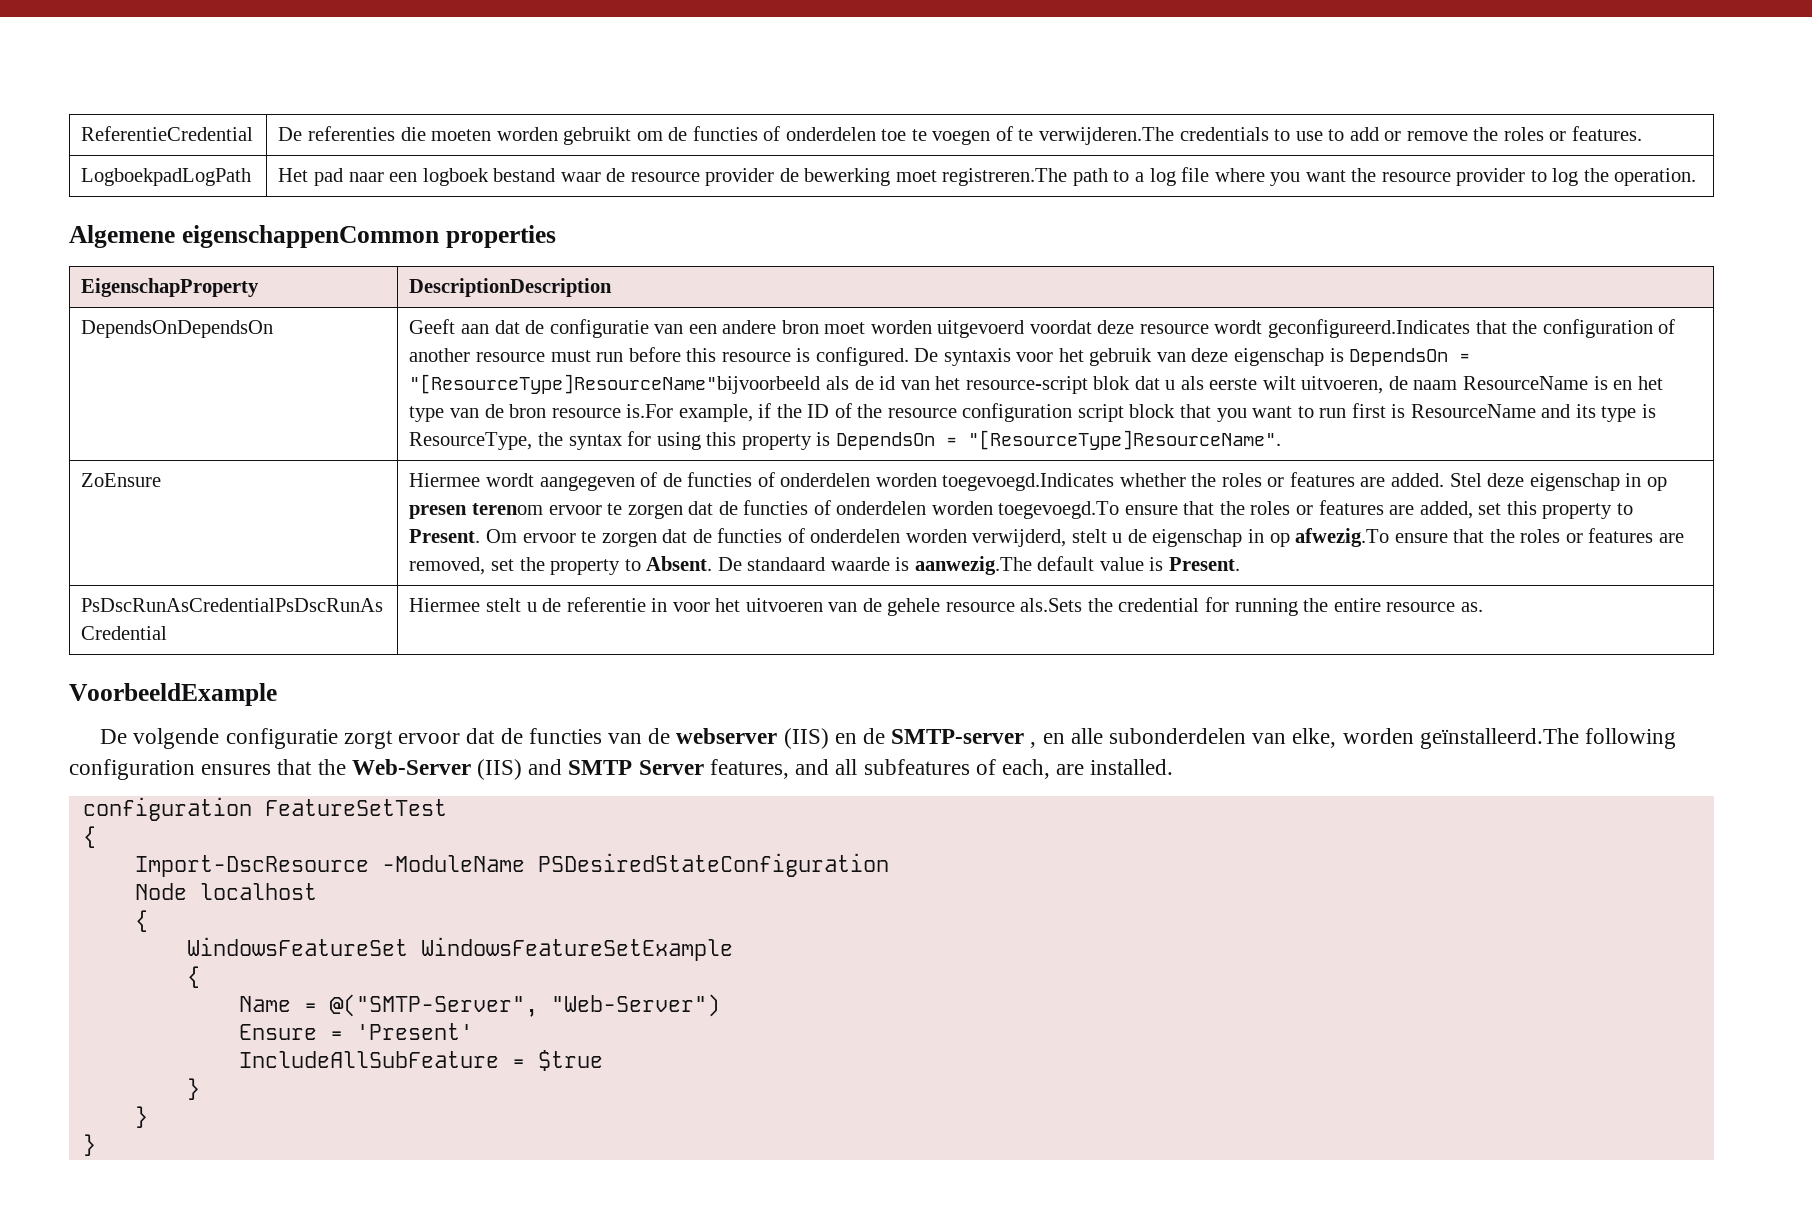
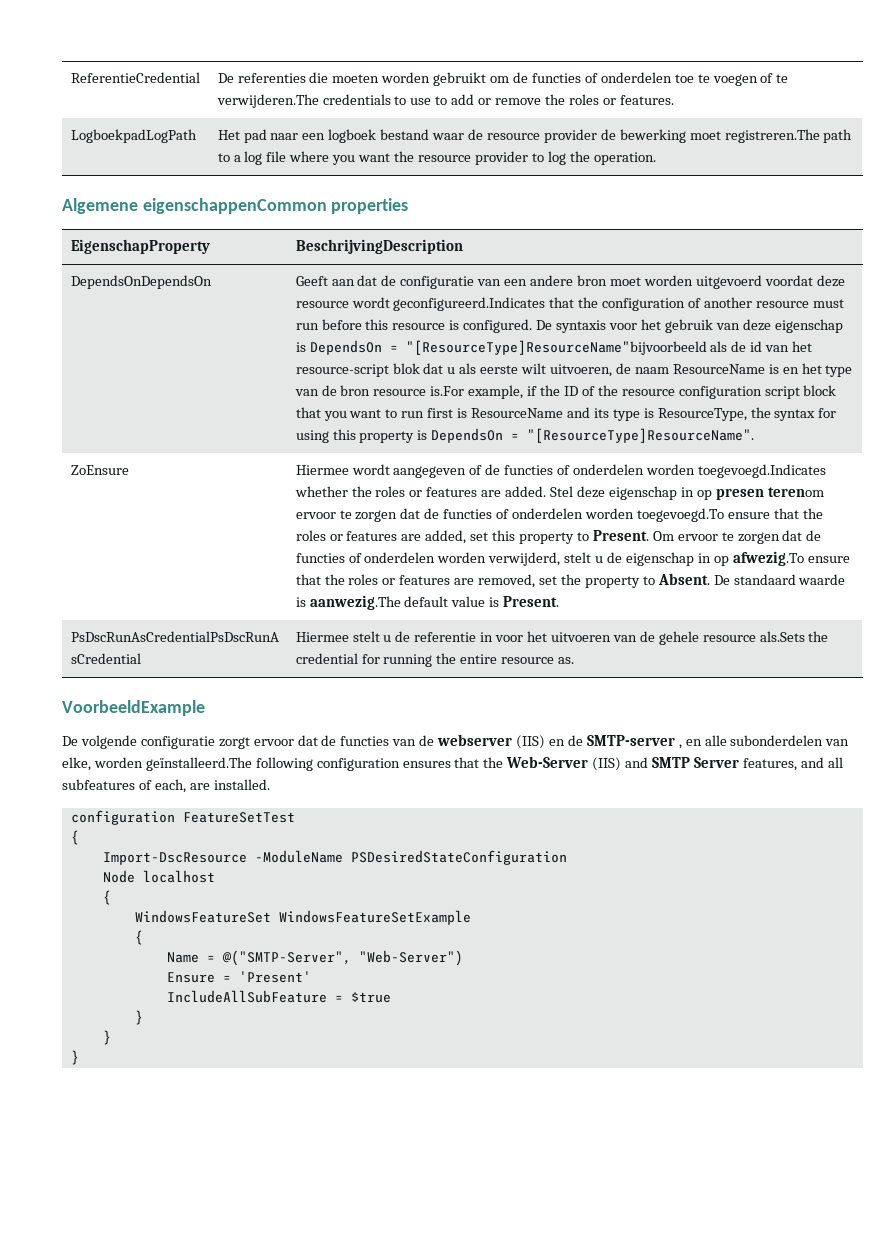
- EigenschapProperty | DescriptionDescription
+ EigenschapProperty | BeschrijvingDescription

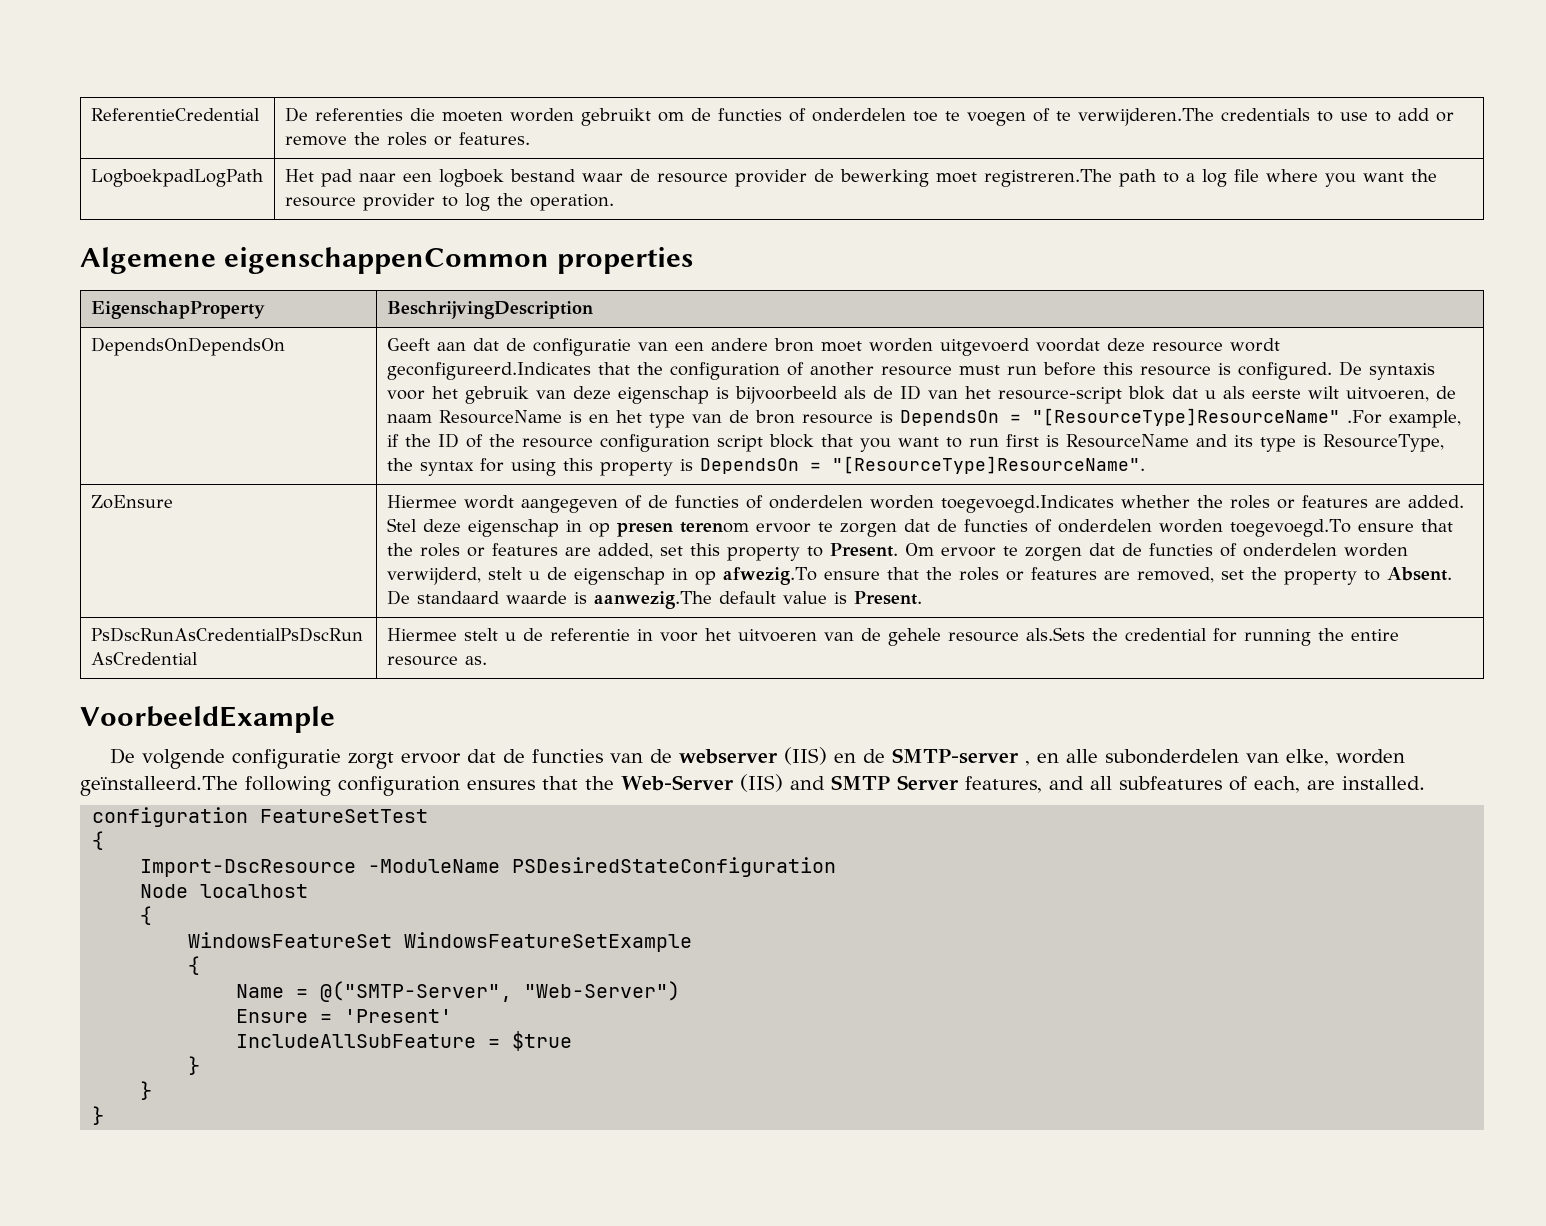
- De syntaxis voor het gebruik van deze eigenschap is DependsOn = "[ResourceType]ResourceName"bijvoorbeeld als de id van het resource-script blok dat u als eerste wilt uitvoeren, de naam ResourceName is en het type van de bron resource is.For example, if the ID of the resource configuration script block that you want to run first is ResourceName and its type is ResourceType, the syntax for using this property is DependsOn = "[ResourceType]ResourceName".
+ De syntaxis voor het gebruik van deze eigenschap is bijvoorbeeld als de ID van het resource-script blok dat u als eerste wilt uitvoeren, de naam ResourceName is en het type van de bron resource is DependsOn = "[ResourceType]ResourceName" .For example, if the ID of the resource configuration script block that you want to run first is ResourceName and its type is ResourceType, the syntax for using this property is DependsOn = "[ResourceType]ResourceName".

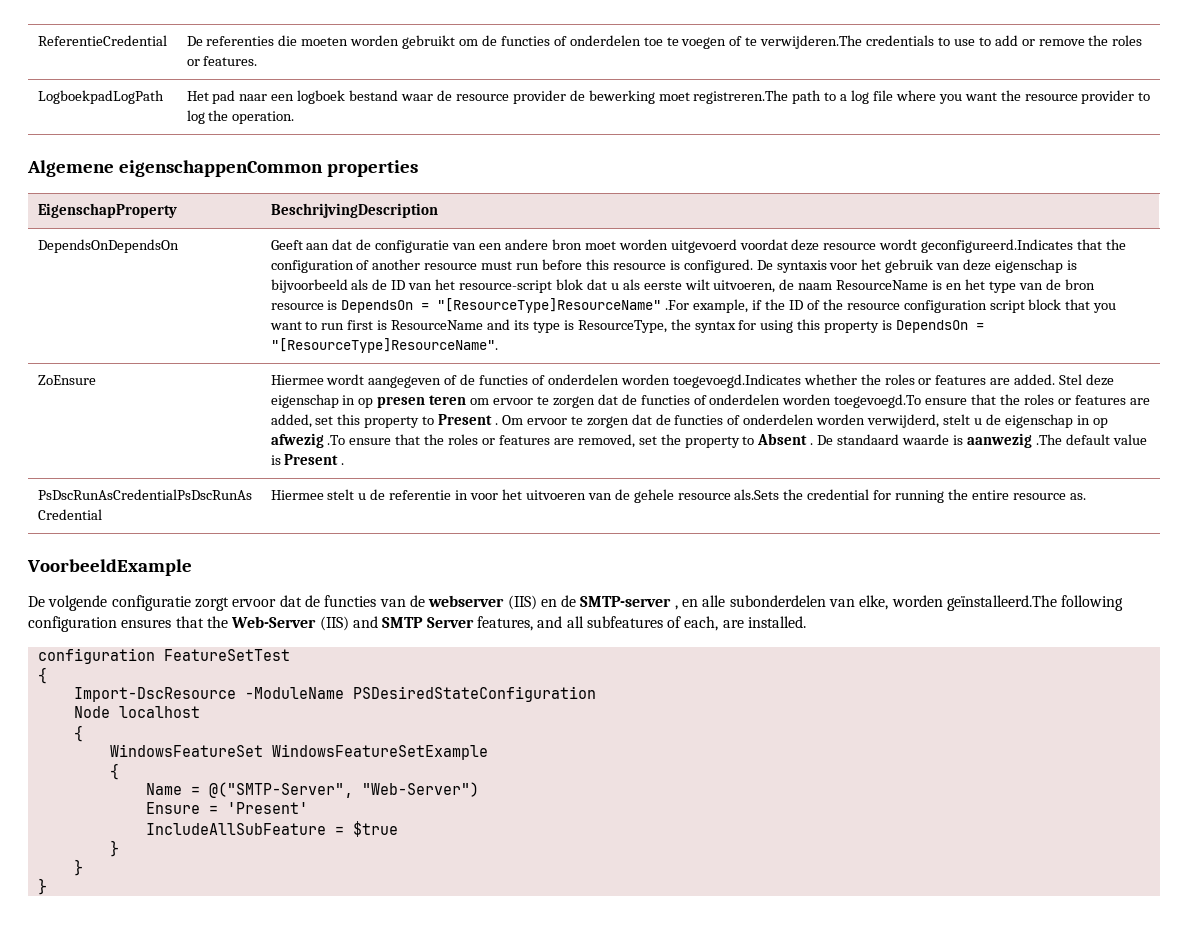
- Stel deze eigenschap in op presen terenom ervoor te zorgen dat de functies of onderdelen worden toegevoegd.To ensure that the roles or features are added, set this property to Present.
+ Stel deze eigenschap in op presen teren om ervoor te zorgen dat de functies of onderdelen worden toegevoegd.To ensure that the roles or features are added, set this property to Present .
- Om ervoor te zorgen dat de functies of onderdelen worden verwijderd, stelt u de eigenschap in op afwezig.To ensure that the roles or features are removed, set the property to Absent.
+ Om ervoor te zorgen dat de functies of onderdelen worden verwijderd, stelt u de eigenschap in op afwezig .To ensure that the roles or features are removed, set the property to Absent .
- De standaard waarde is aanwezig.The default value is Present.
+ De standaard waarde is aanwezig .The default value is Present .

